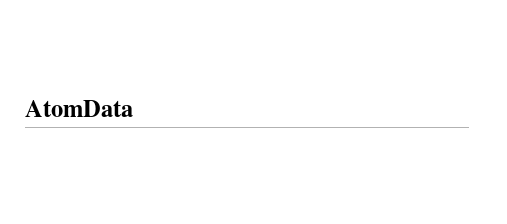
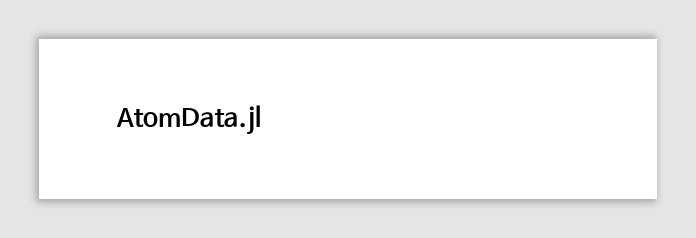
- AtomData
+ AtomData.jl

